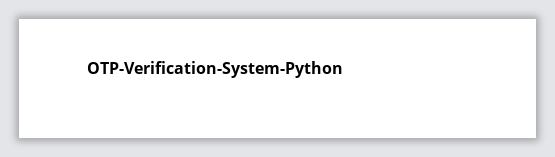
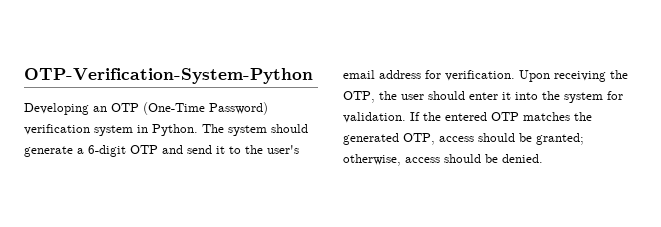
+ Developing an OTP (One-Time Password) verification system in Python. The system should generate a 6-digit OTP and send it to the user's email address for verification. Upon receiving the OTP, the user should enter it into the system for validation. If the entered OTP matches the generated OTP, access should be granted; otherwise, access should be denied.

